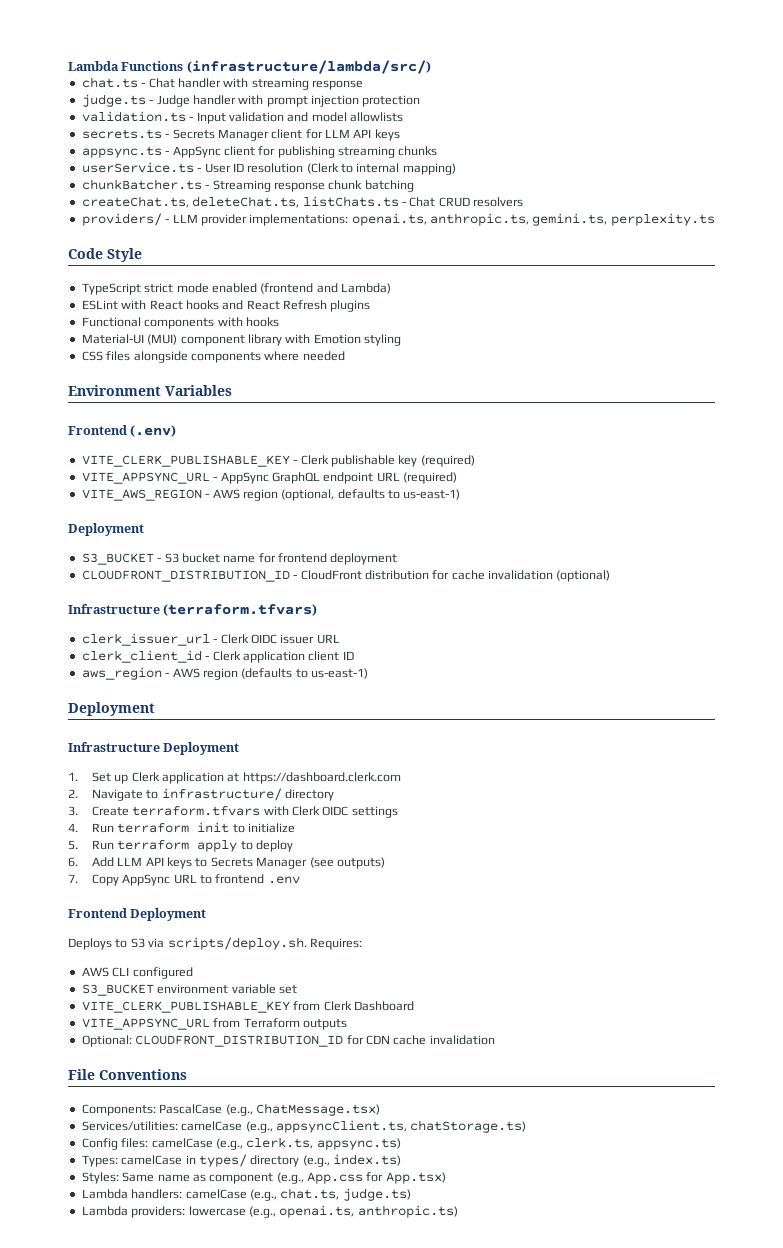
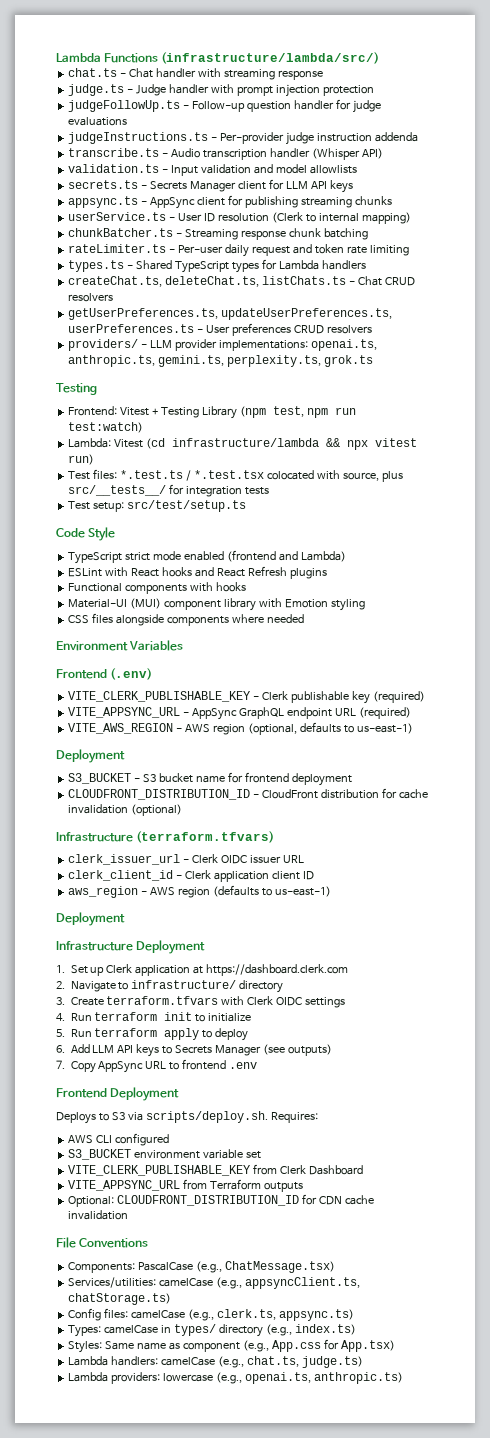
+ judgeFollowUp.ts - Follow-up question handler for judge evaluations
+ judgeInstructions.ts - Per-provider judge instruction addenda
+ transcribe.ts - Audio transcription handler (Whisper API)
+ rateLimiter.ts - Per-user daily request and token rate limiting
+ types.ts - Shared TypeScript types for Lambda handlers
+ getUserPreferences.ts, updateUserPreferences.ts, userPreferences.ts - User preferences CRUD resolvers
- providers/ - LLM provider implementations: openai.ts, anthropic.ts, gemini.ts, perplexity.ts
+ providers/ - LLM provider implementations: openai.ts, anthropic.ts, gemini.ts, perplexity.ts, grok.ts
+ Testing
+ Frontend: Vitest + Testing Library (npm test, npm run test:watch)
+ Lambda: Vitest (cd infrastructure/lambda && npx vitest run)
+ Test files: *.test.ts / *.test.tsx colocated with source, plus src/__tests__/ for integration tests
+ Test setup: src/test/setup.ts

